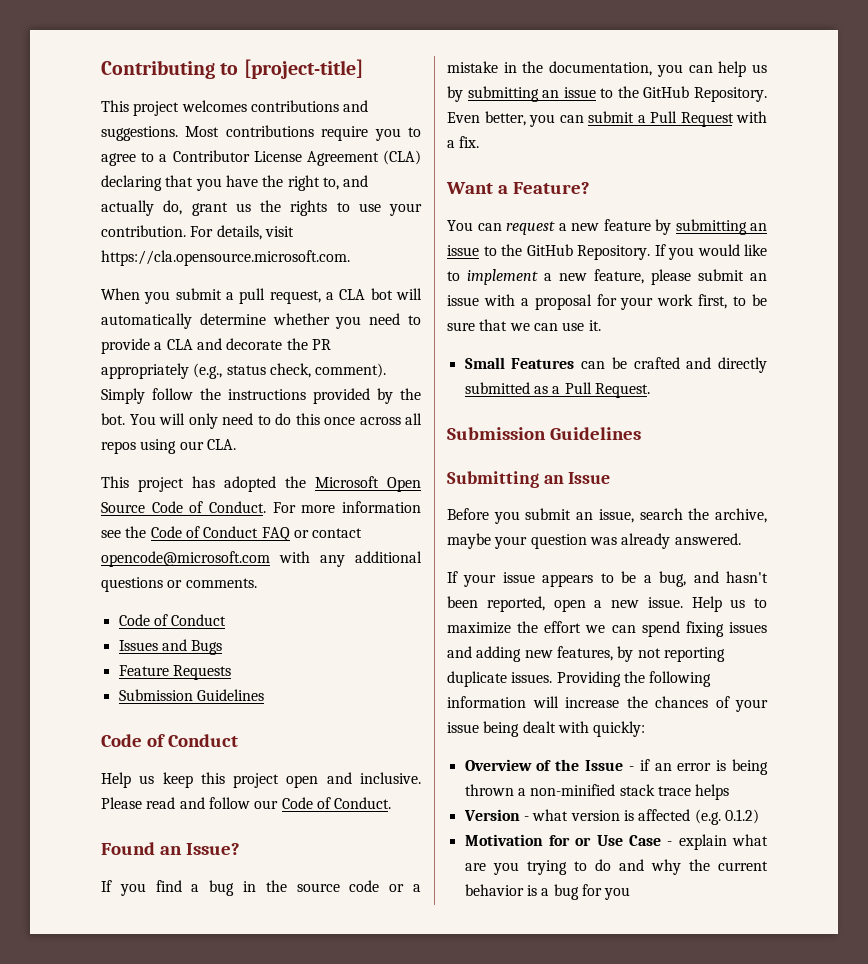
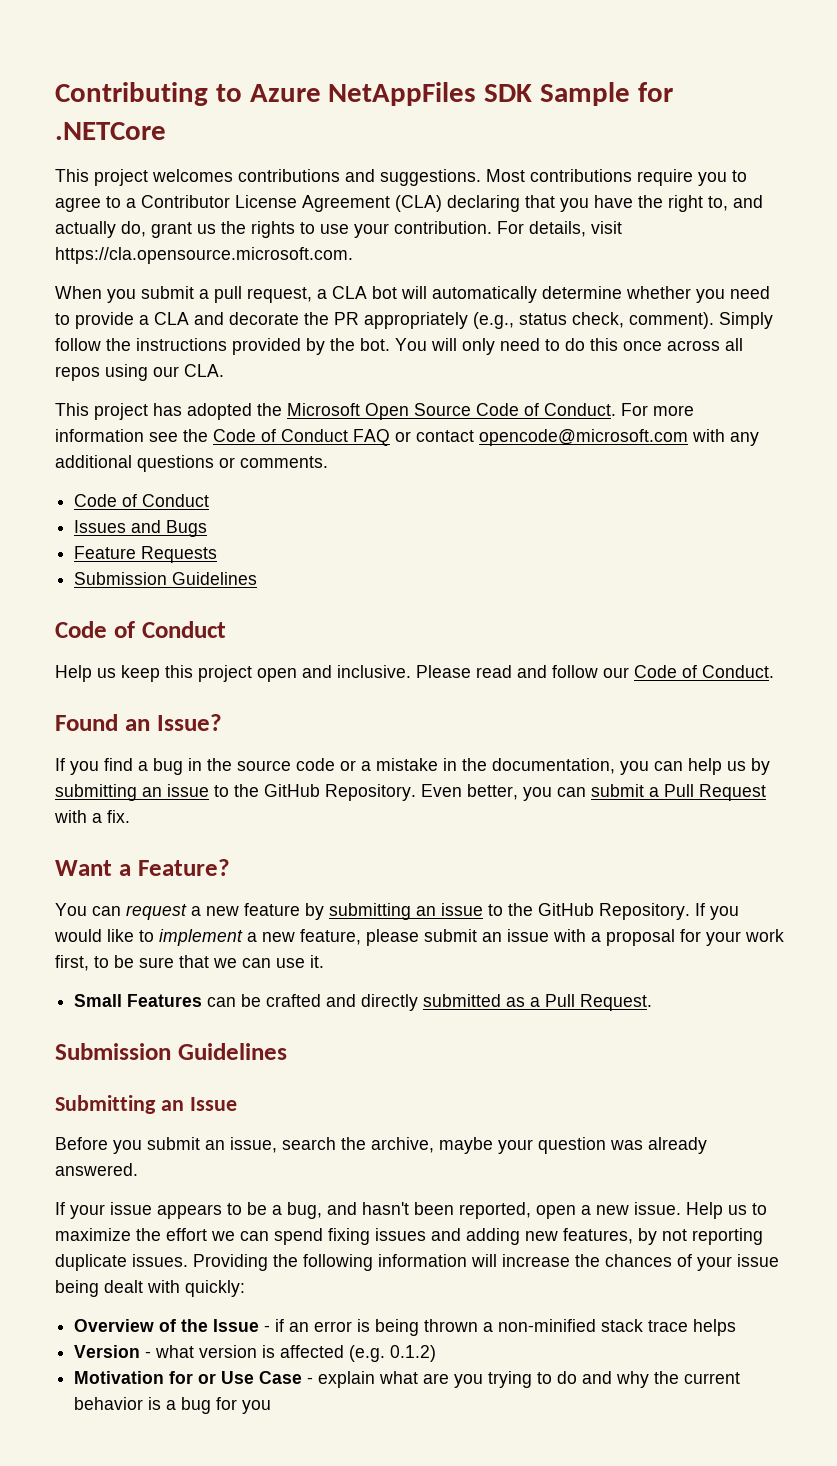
- Contributing to [project-title]
+ Contributing to Azure NetAppFiles SDK Sample for .NETCore

